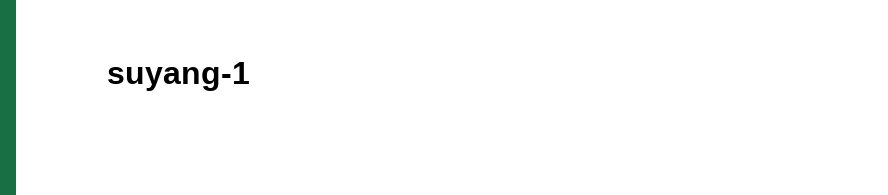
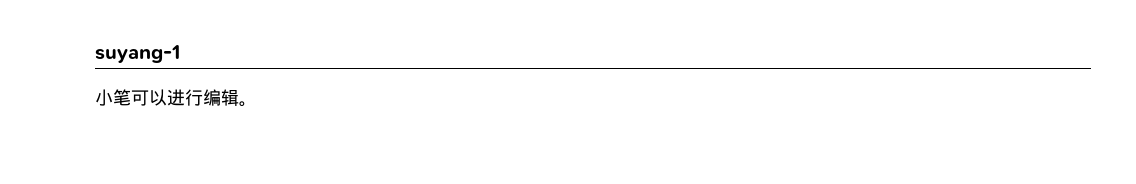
+ 小笔可以进行编辑。

